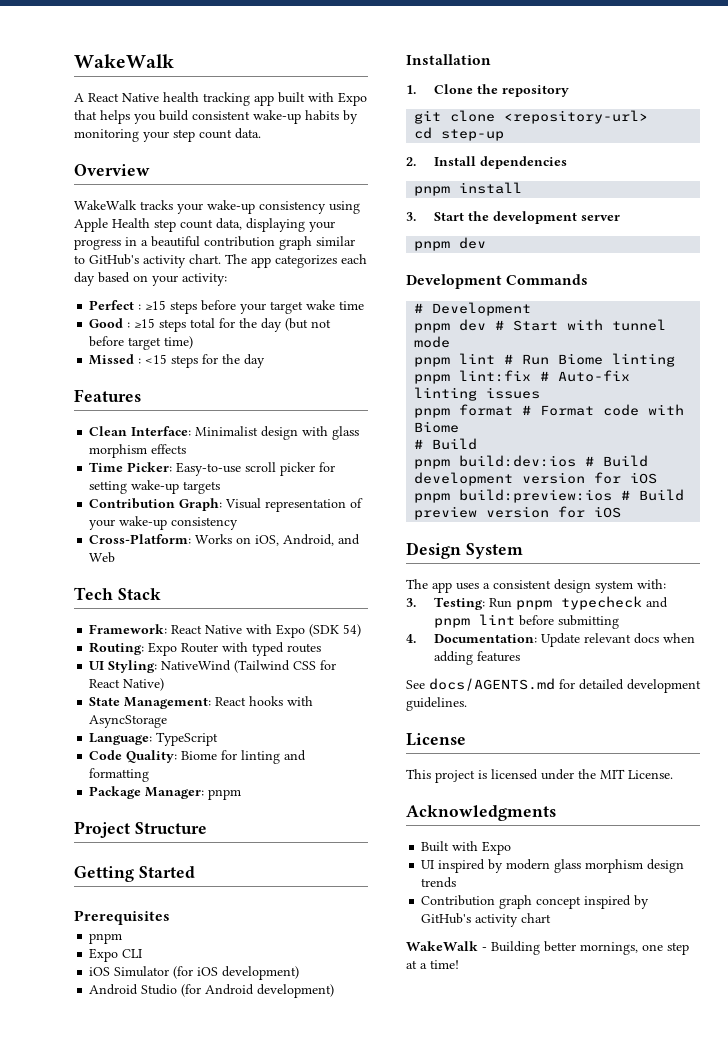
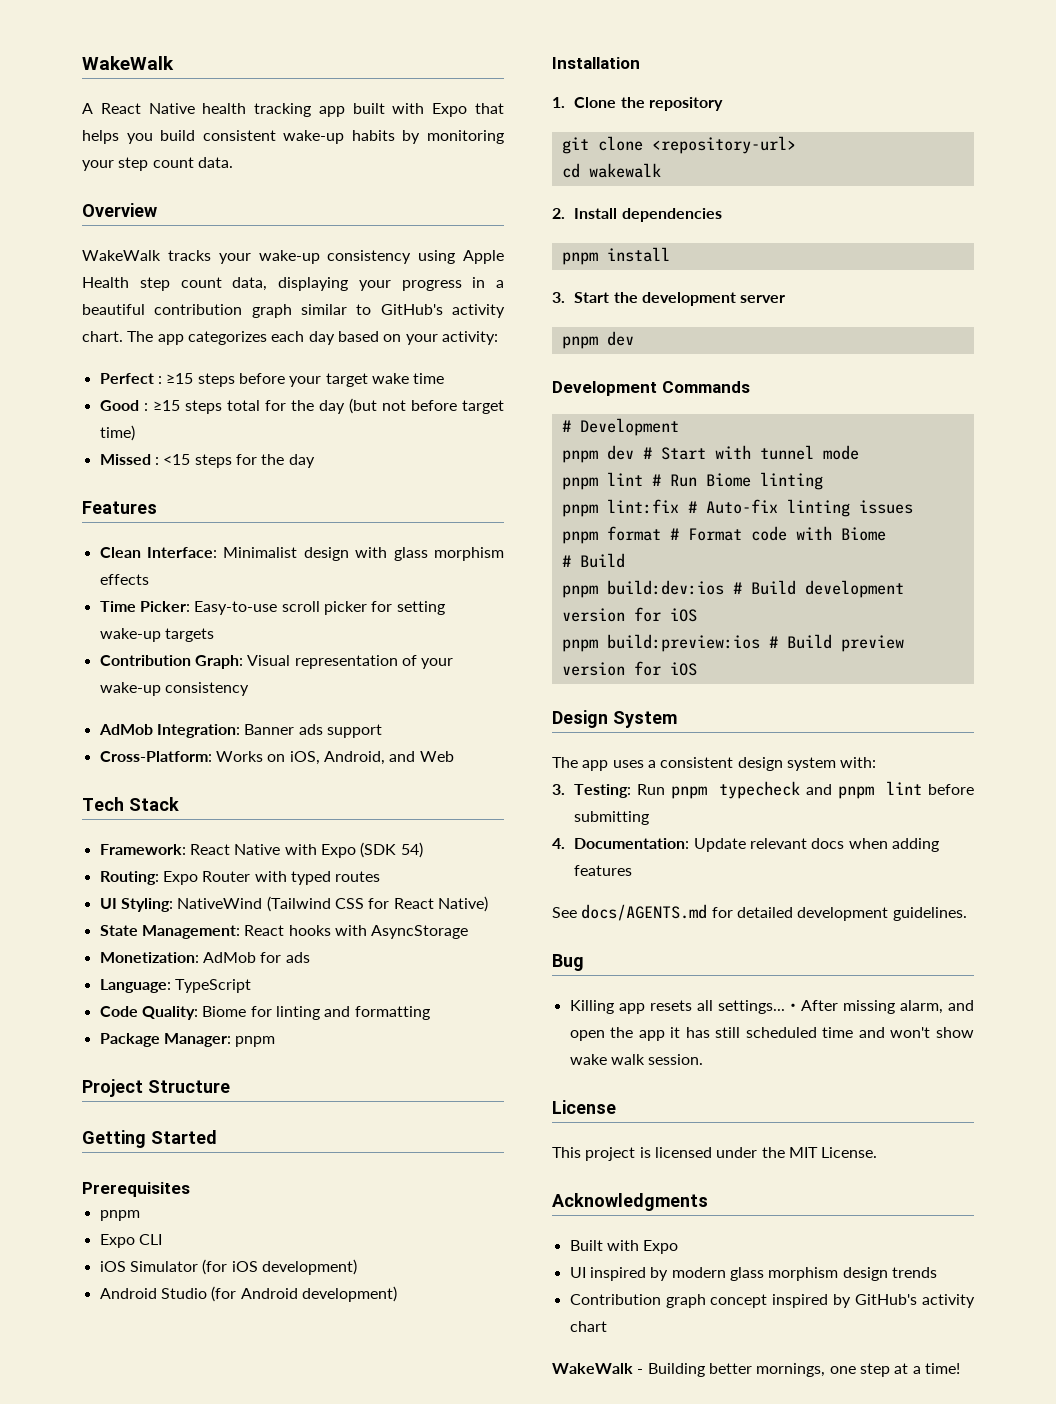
+ AdMob Integration: Banner ads support
+ Monetization: AdMob for ads
- cd step-up
+ cd wakewalk
+ Bug
+ Killing app resets all settings...・After missing alarm, and open the app it has still scheduled time and won't show wake walk session.

